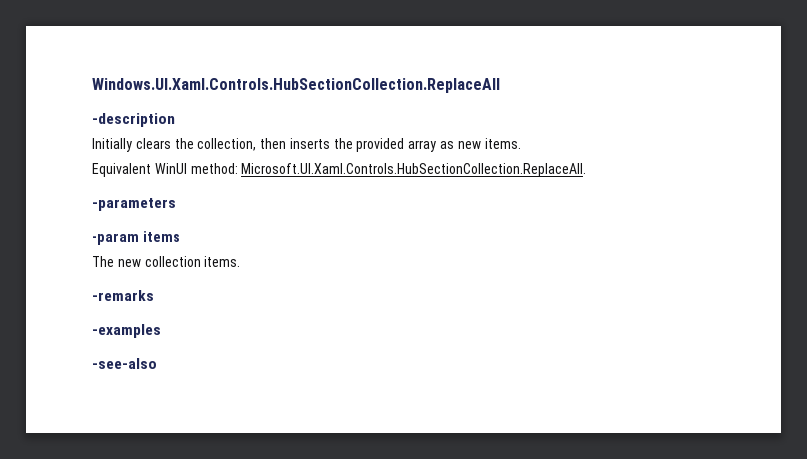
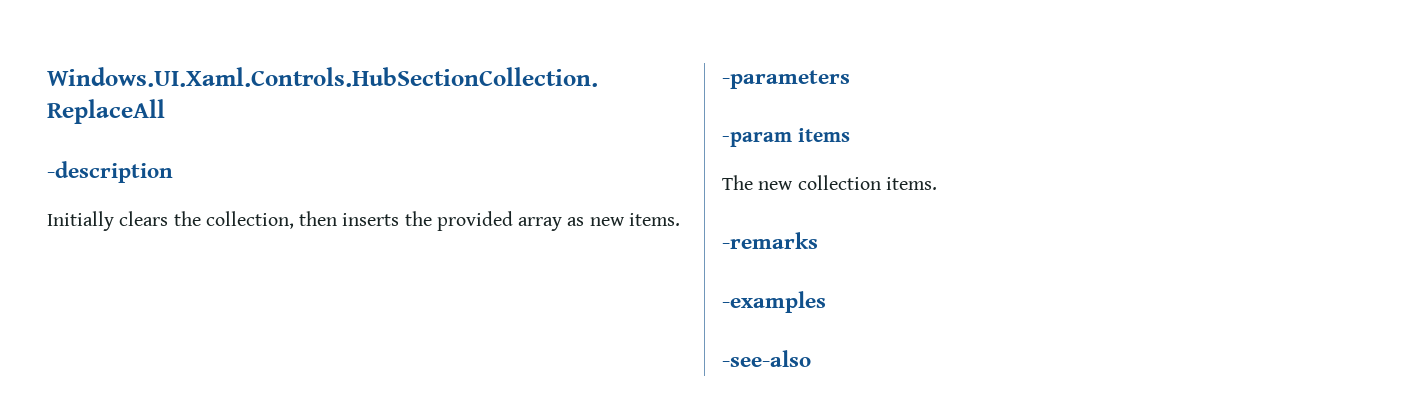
- Equivalent WinUI method: Microsoft.UI.Xaml.Controls.HubSectionCollection.ReplaceAll.

